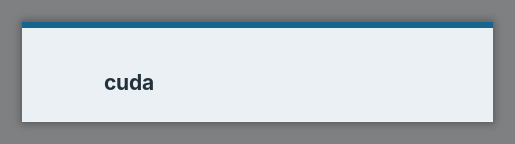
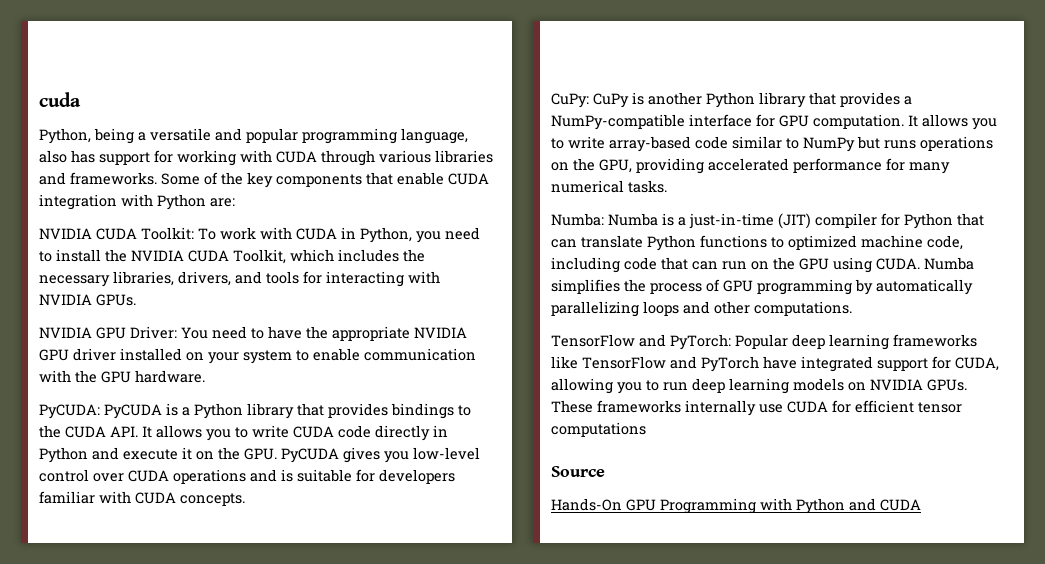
+ Python, being a versatile and popular programming language, also has support for working with CUDA through various libraries and frameworks. Some of the key components that enable CUDA integration with Python are:
+ NVIDIA CUDA Toolkit: To work with CUDA in Python, you need to install the NVIDIA CUDA Toolkit, which includes the necessary libraries, drivers, and tools for interacting with NVIDIA GPUs.
+ NVIDIA GPU Driver: You need to have the appropriate NVIDIA GPU driver installed on your system to enable communication with the GPU hardware.
+ PyCUDA: PyCUDA is a Python library that provides bindings to the CUDA API. It allows you to write CUDA code directly in Python and execute it on the GPU. PyCUDA gives you low-level control over CUDA operations and is suitable for developers familiar with CUDA concepts.
+ CuPy: CuPy is another Python library that provides a NumPy-compatible interface for GPU computation. It allows you to write array-based code similar to NumPy but runs operations on the GPU, providing accelerated performance for many numerical tasks.
+ Numba: Numba is a just-in-time (JIT) compiler for Python that can translate Python functions to optimized machine code, including code that can run on the GPU using CUDA. Numba simplifies the process of GPU programming by automatically parallelizing loops and other computations.
+ TensorFlow and PyTorch: Popular deep learning frameworks like TensorFlow and PyTorch have integrated support for CUDA, allowing you to run deep learning models on NVIDIA GPUs. These frameworks internally use CUDA for efficient tensor computations
+ Source
+ Hands-On GPU Programming with Python and CUDA

